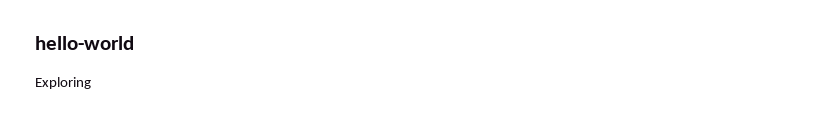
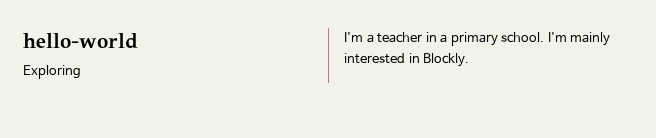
+ I'm a teacher in a primary school. I'm mainly interested in Blockly.

